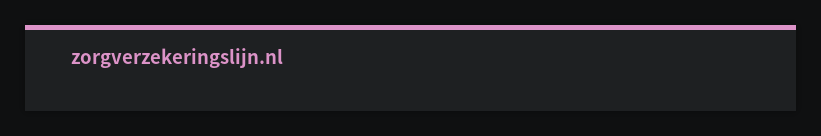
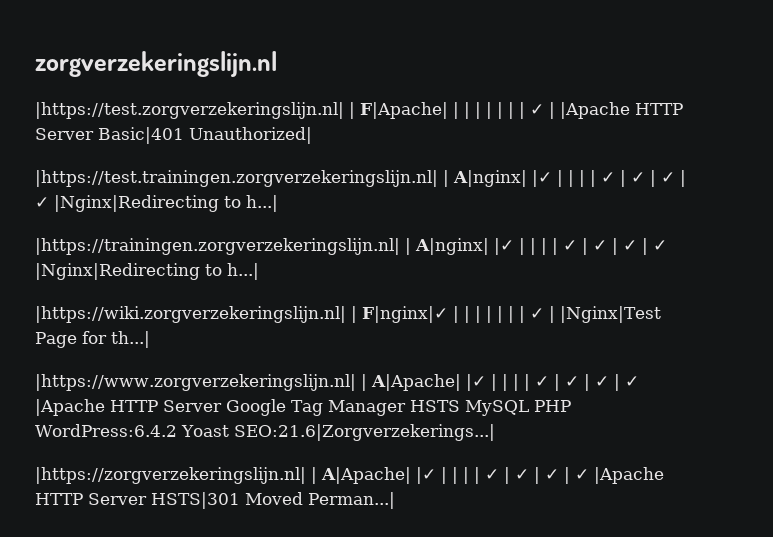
+ |https://test.zorgverzekeringslijn.nl| | F|Apache| | | | | | | | ✓ | |Apache HTTP Server Basic|401 Unauthorized|
+ |https://test.trainingen.zorgverzekeringslijn.nl| | A|nginx| |✓ | | | | ✓ | ✓ | ✓ | ✓ |Nginx|Redirecting to h...|
+ |https://trainingen.zorgverzekeringslijn.nl| | A|nginx| |✓ | | | | ✓ | ✓ | ✓ | ✓ |Nginx|Redirecting to h...|
+ |https://wiki.zorgverzekeringslijn.nl| | F|nginx|✓ | | | | | | | ✓ | |Nginx|Test Page for th...|
+ |https://www.zorgverzekeringslijn.nl| | A|Apache| |✓ | | | | ✓ | ✓ | ✓ | ✓ |Apache HTTP Server Google Tag Manager HSTS MySQL PHP WordPress:6.4.2 Yoast SEO:21.6|Zorgverzekerings...|
+ |https://zorgverzekeringslijn.nl| | A|Apache| |✓ | | | | ✓ | ✓ | ✓ | ✓ |Apache HTTP Server HSTS|301 Moved Perman...|

